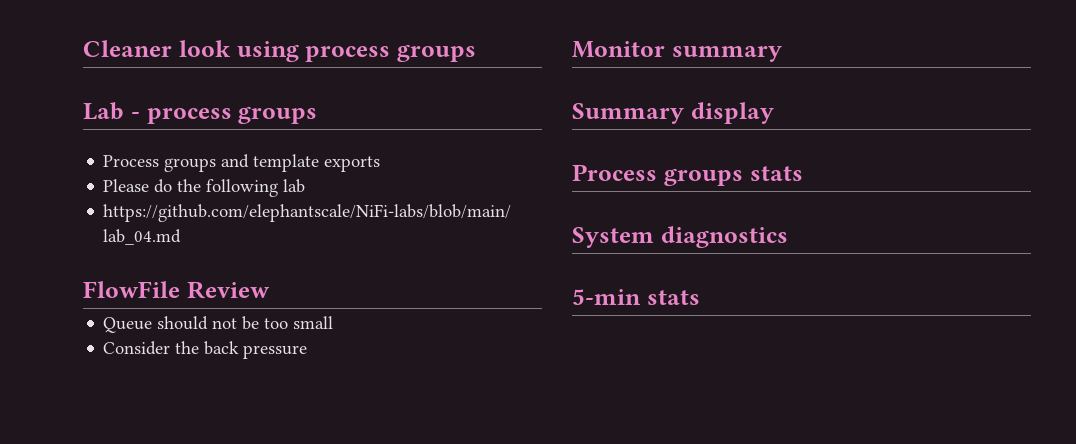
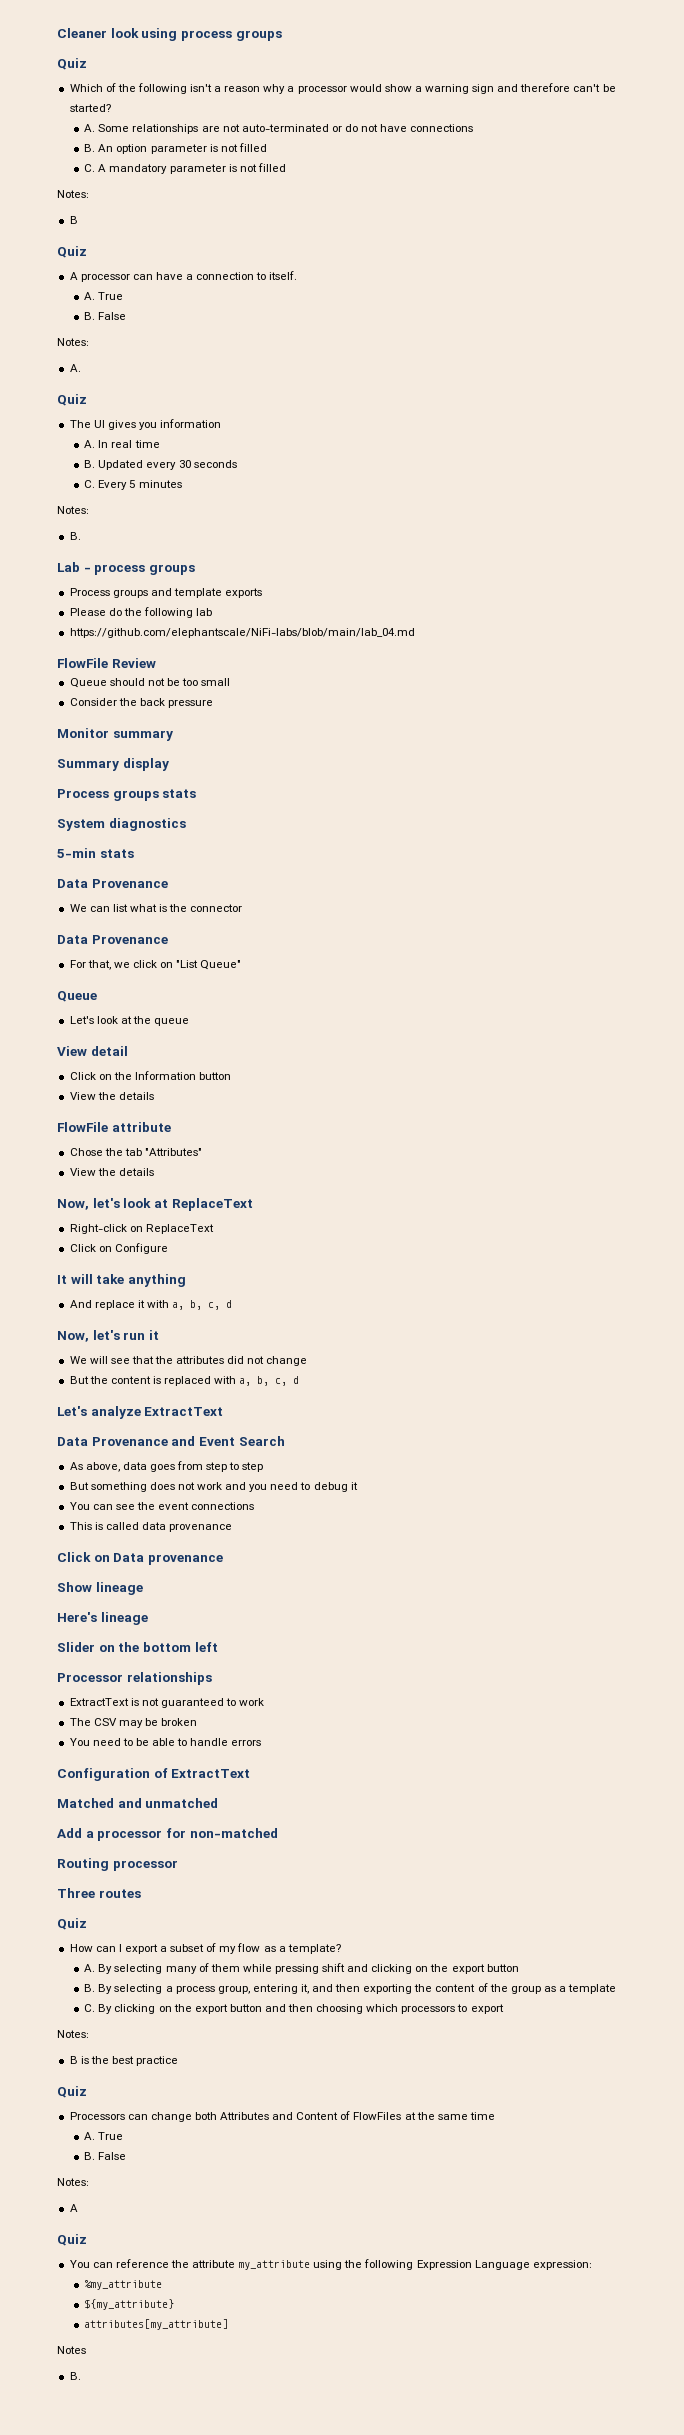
  Cleaner look using process groups
+ Quiz
+ Which of the following isn't a reason why a processor would show a warning sign and therefore can't be started?
+ A. Some relationships are not auto-terminated or do not have connections
+ B. An option parameter is not filled
+ C. A mandatory parameter is not filled
+ Notes:
+ B
+ Quiz
+ A processor can have a connection to itself.
+ A. True
+ B. False
+ Notes:
+ A.
+ Quiz
+ The UI gives you information
+ A. In real time
+ B. Updated every 30 seconds
+ C. Every 5 minutes
+ Notes:
+ B.
  5-min stats
+ Data Provenance
+ We can list what is the connector
+ Data Provenance
+ For that, we click on "List Queue"
+ Queue
+ Let's look at the queue
+ View detail
+ Click on the Information button
+ View the details
+ FlowFile attribute
+ Chose the tab "Attributes"
+ View the details
+ Now, let's look at ReplaceText
+ Right-click on ReplaceText
+ Click on Configure
+ It will take anything
+ And replace it with a, b, c, d
+ Now, let's run it
+ We will see that the attributes did not change
+ But the content is replaced with a, b, c, d
+ Let's analyze ExtractText
+ Data Provenance and Event Search
+ As above, data goes from step to step
+ But something does not work and you need to debug it
+ You can see the event connections
+ This is called data provenance
+ Click on Data provenance
+ Show lineage
+ Here's lineage
+ Slider on the bottom left
+ Processor relationships
+ ExtractText is not guaranteed to work
+ The CSV may be broken
+ You need to be able to handle errors
+ Configuration of ExtractText
+ Matched and unmatched
+ Add a processor for non-matched
+ Routing processor
+ Three routes
+ Quiz
+ How can I export a subset of my flow as a template?
+ A. By selecting many of them while pressing shift and clicking on the export button
+ B. By selecting a process group, entering it, and then exporting the content of the group as a template
+ C. By clicking on the export button and then choosing which processors to export
+ Notes:
+ B is the best practice
+ Quiz
+ Processors can change both Attributes and Content of FlowFiles at the same time
+ A. True
+ B. False
+ Notes:
+ A
+ Quiz
+ You can reference the attribute my_attribute using the following Expression Language expression:
+ %my_attribute
+ ${my_attribute}
+ attributes[my_attribute]
+ Notes
+ B.

